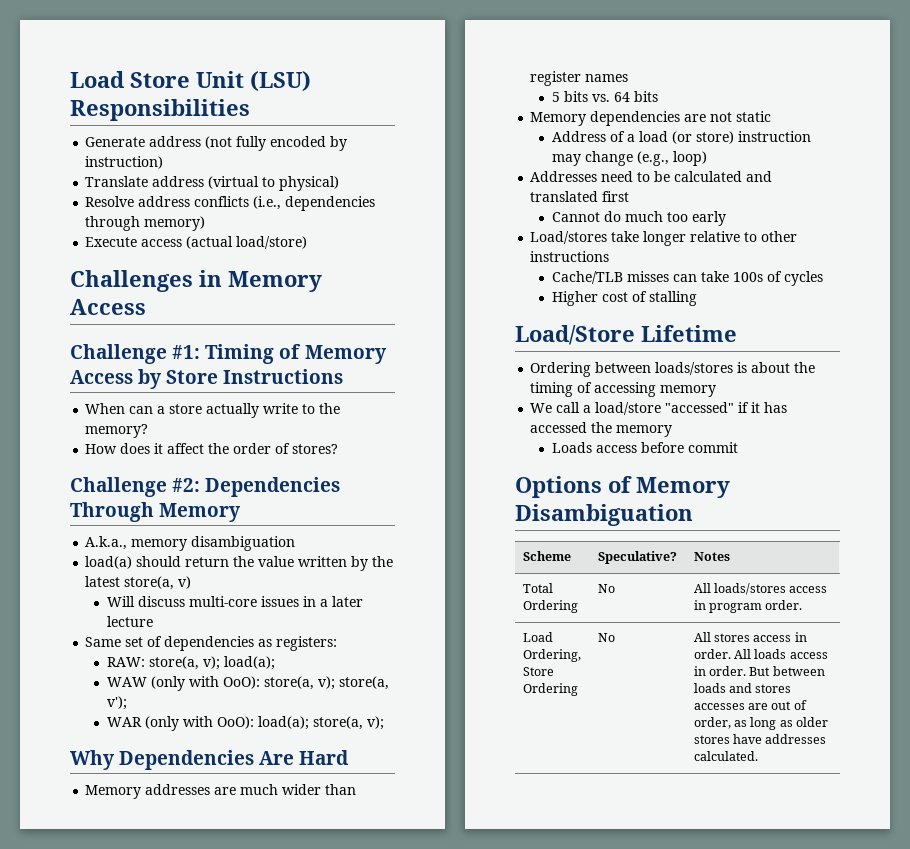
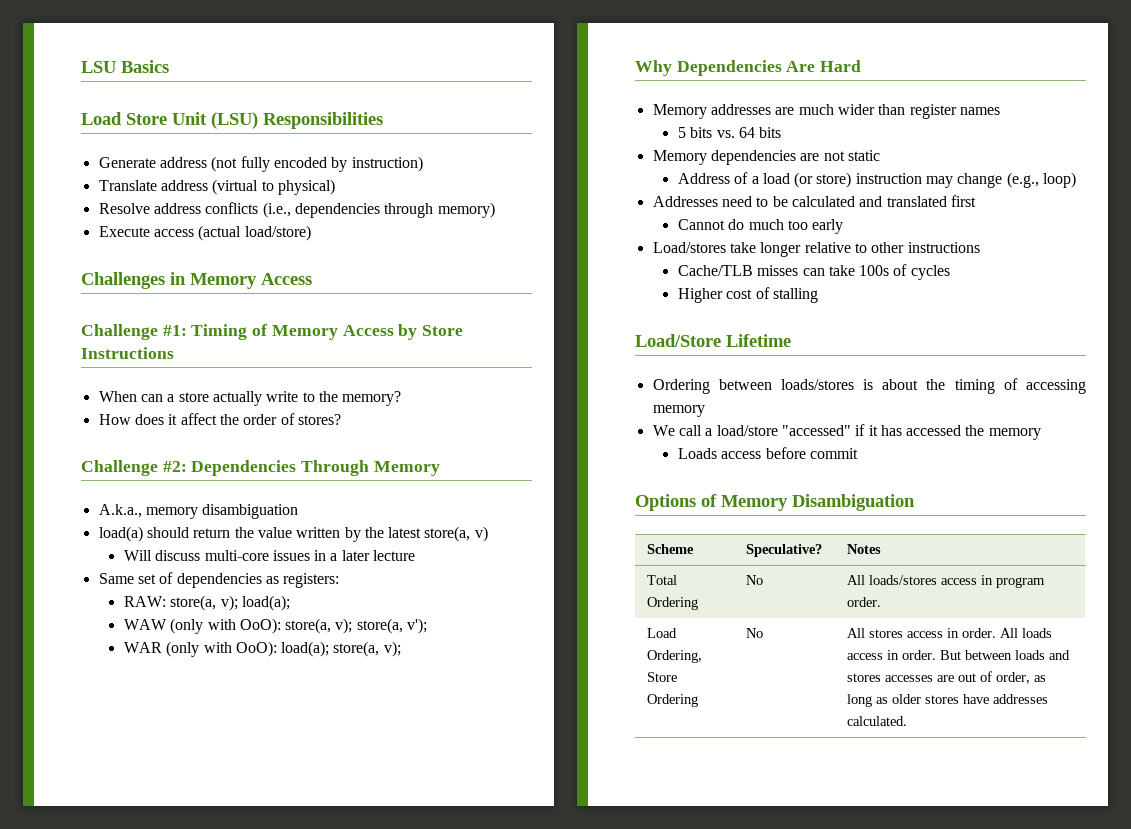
+ LSU Basics

